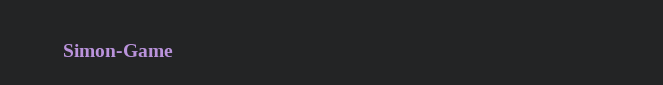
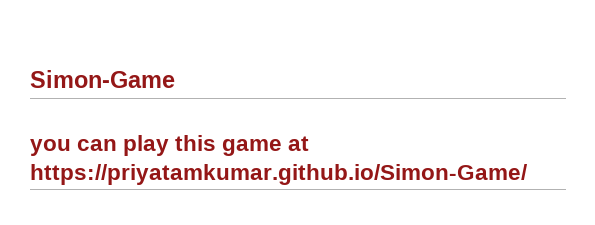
+ you can play this game at https://priyatamkumar.github.io/Simon-Game/

